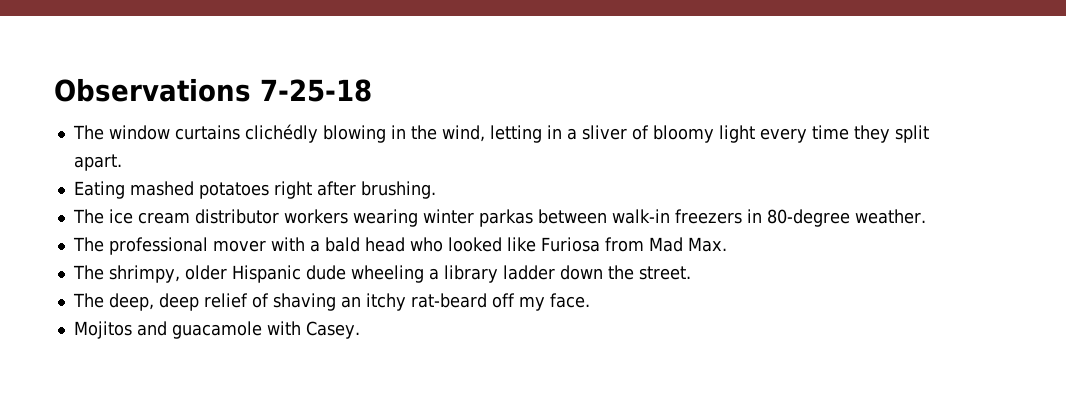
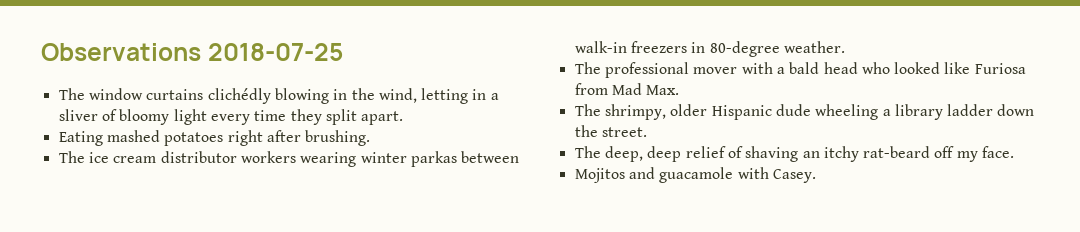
- Observations 7-25-18
+ Observations 2018-07-25

